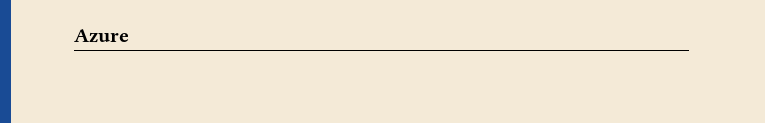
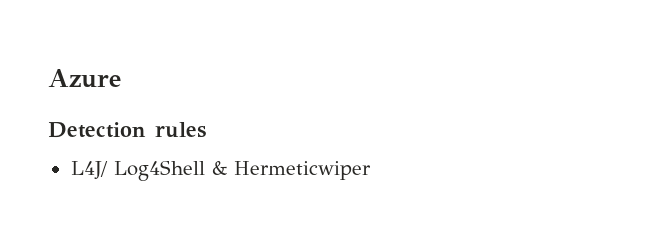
+ Detection rules
+ L4J/ Log4Shell & Hermeticwiper

